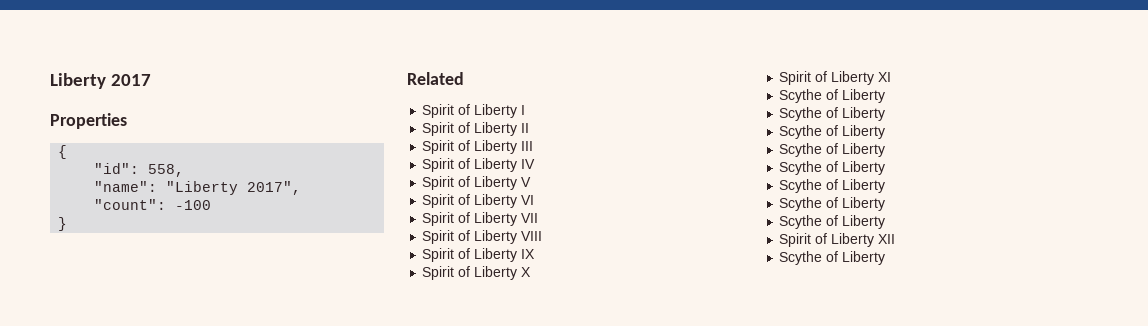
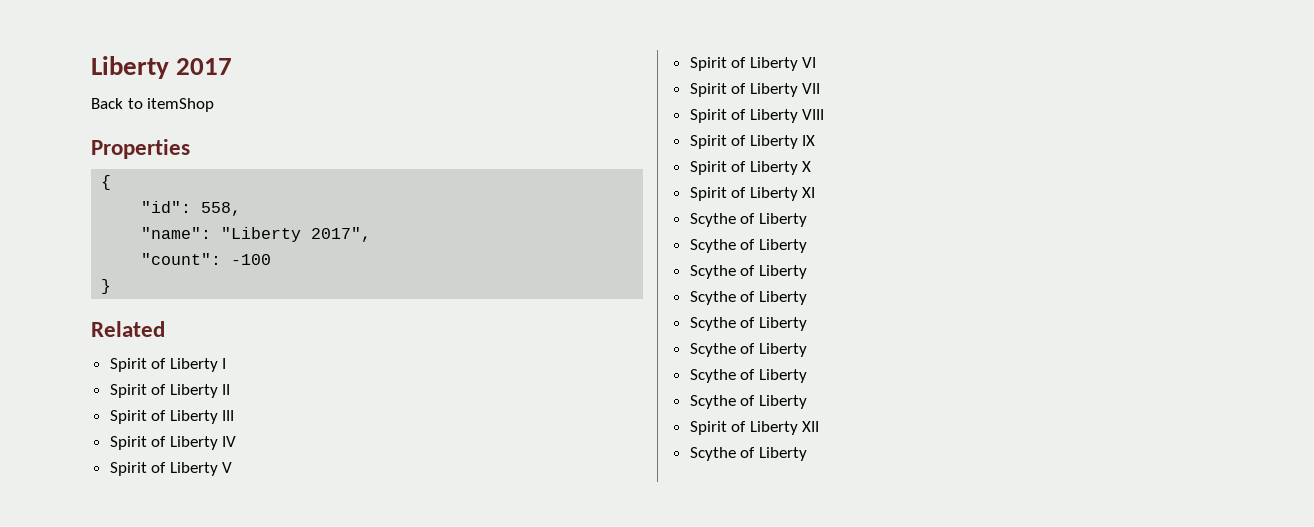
+ Back to itemShop

